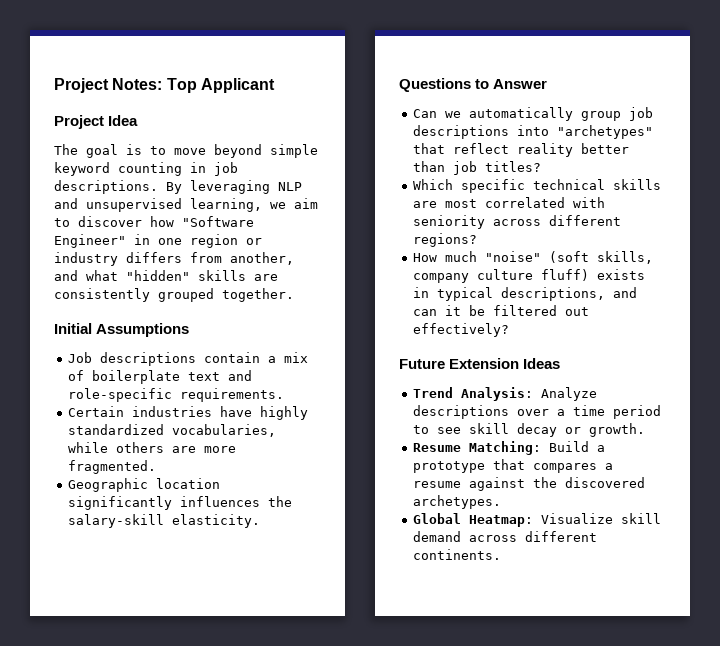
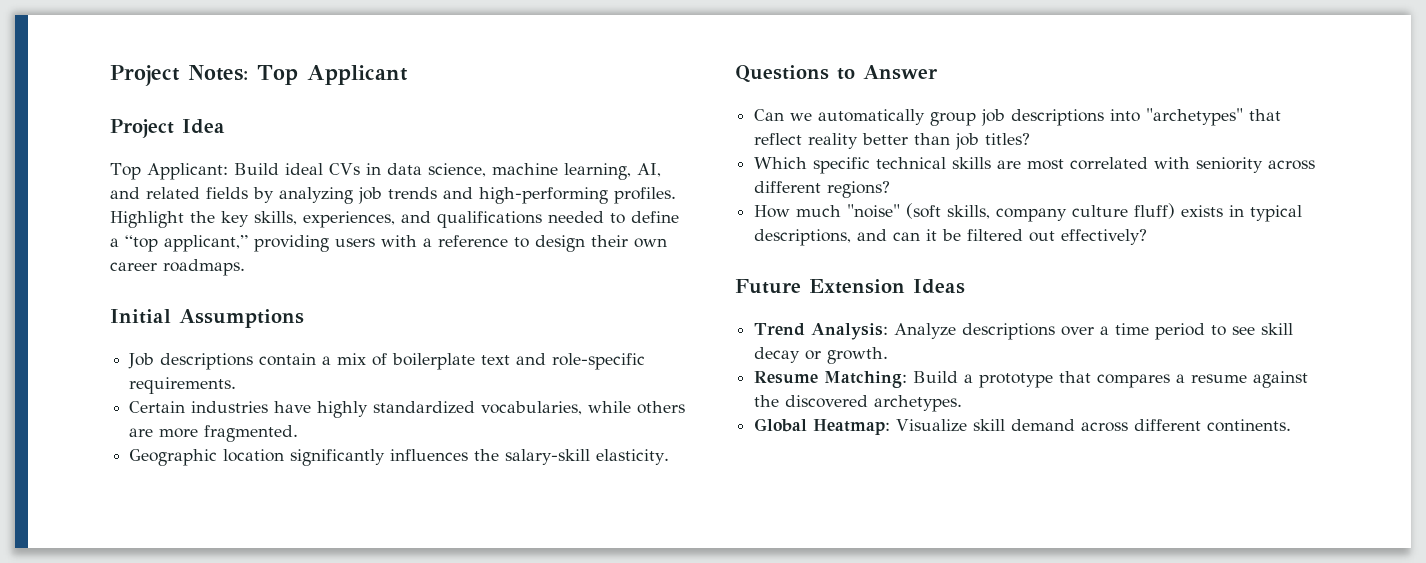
- The goal is to move beyond simple keyword counting in job descriptions. By leveraging NLP and unsupervised learning, we aim to discover how "Software Engineer" in one region or industry differs from another, and what "hidden" skills are consistently grouped together.
+ Top Applicant: Build ideal CVs in data science, machine learning, AI, and related fields by analyzing job trends and high-performing profiles. Highlight the key skills, experiences, and qualifications needed to define a “top applicant,” providing users with a reference to design their own career roadmaps.

